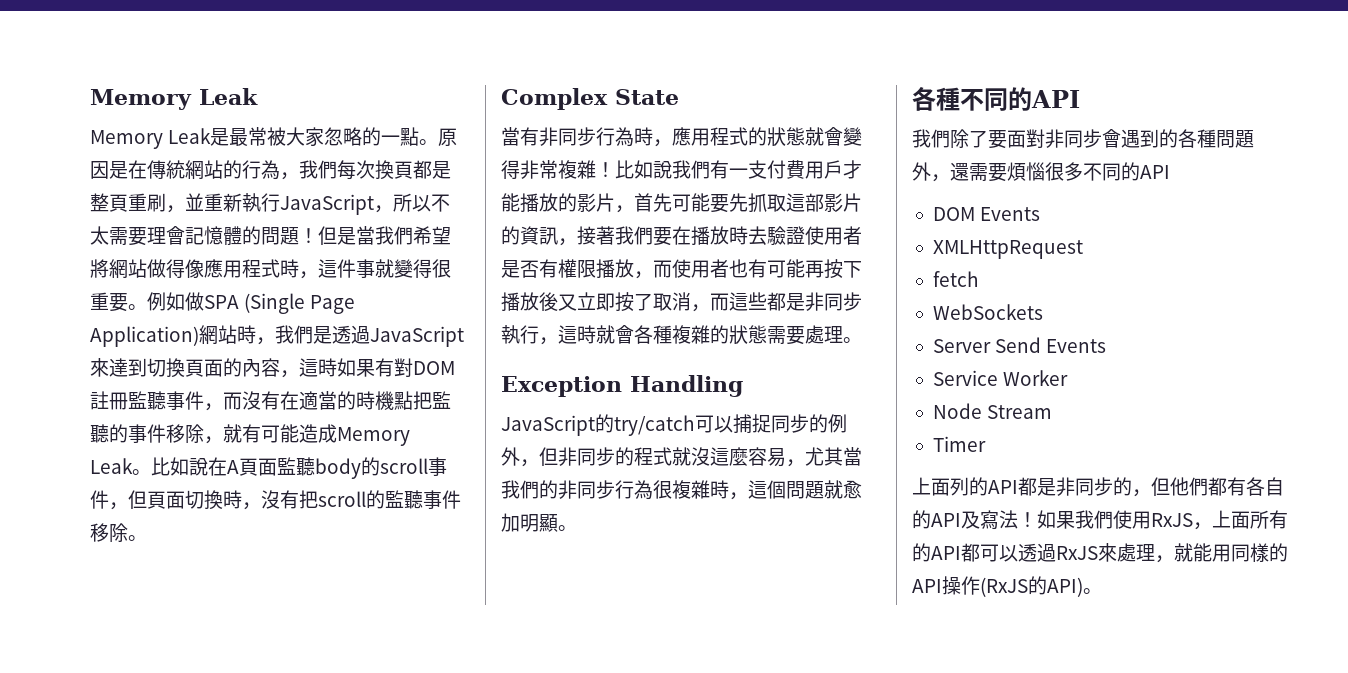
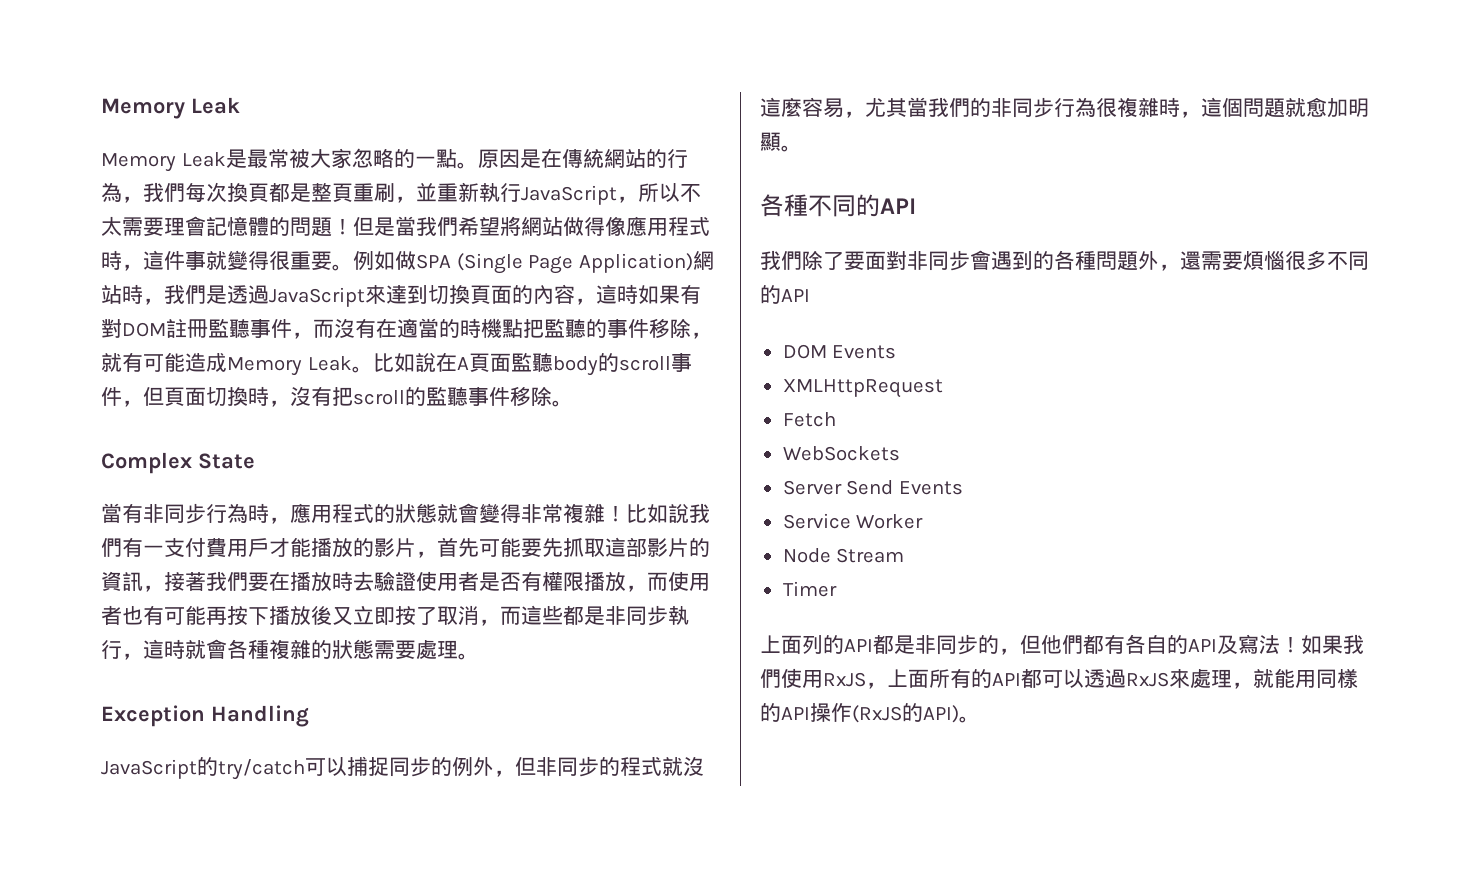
- fetch
+ Fetch

